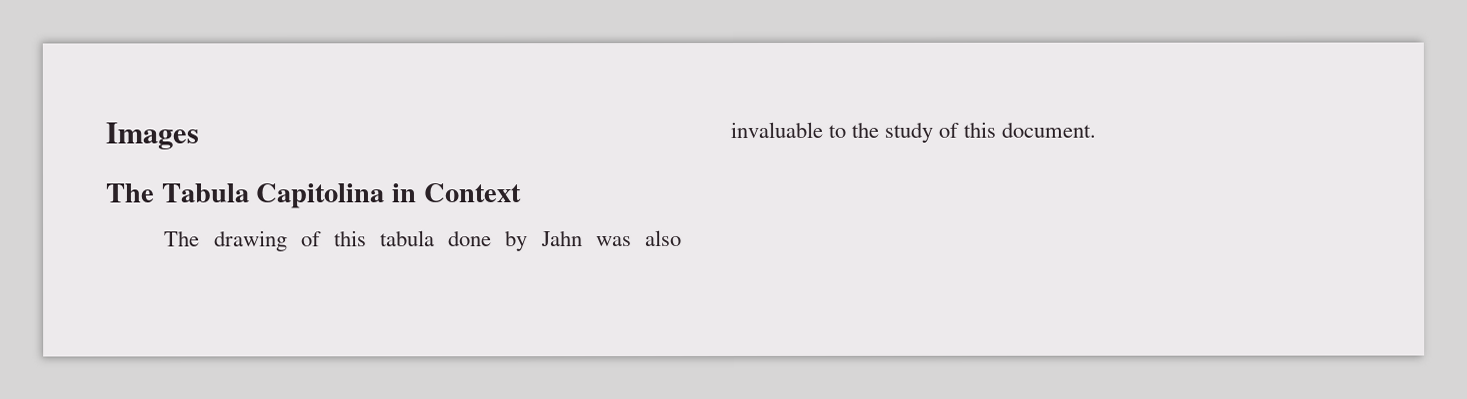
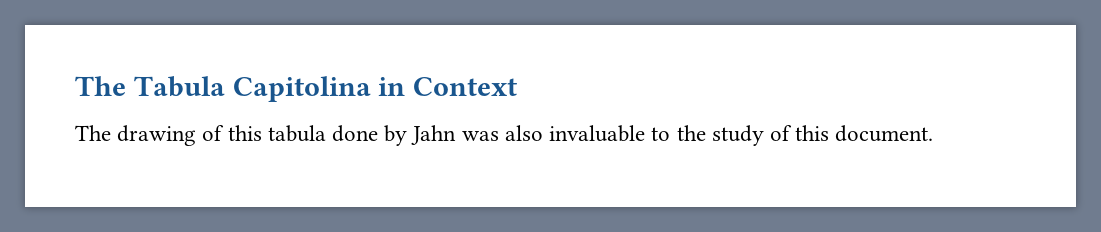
- Images

